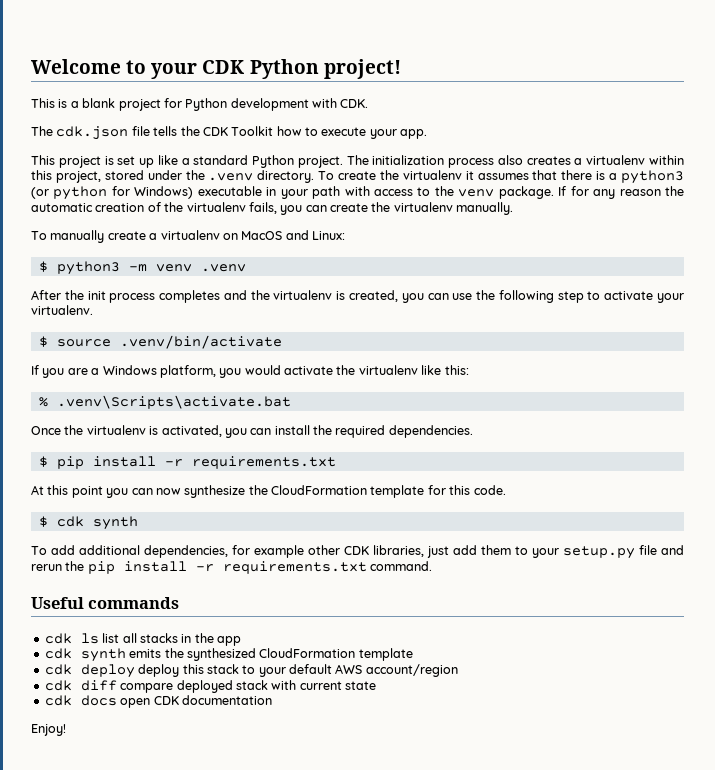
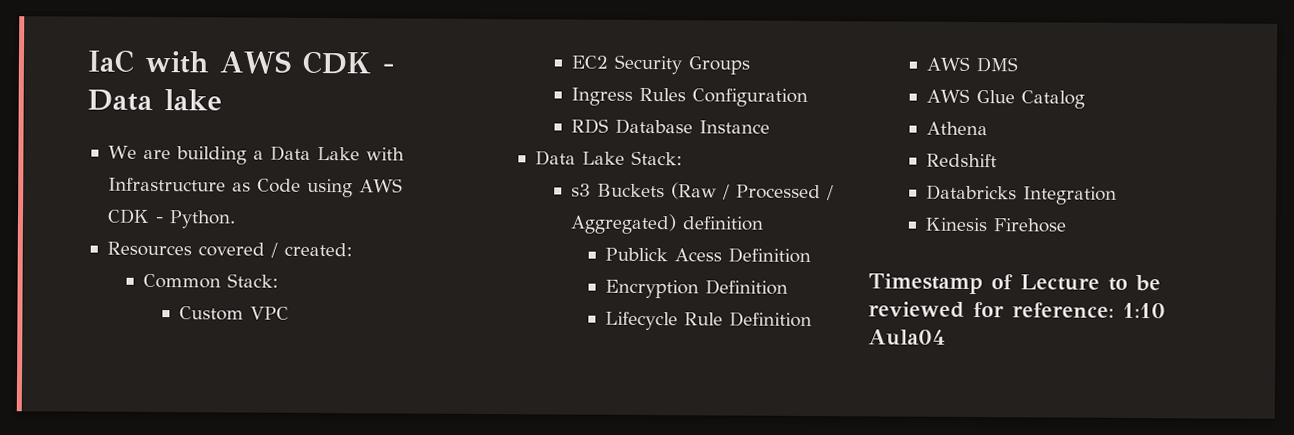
- Welcome to your CDK Python project!
- This is a blank project for Python development with CDK.
- The cdk.json file tells the CDK Toolkit how to execute your app.
- This project is set up like a standard Python project. The initialization process also creates a virtualenv within this project, stored under the .venv directory. To create the virtualenv it assumes that there is a python3 (or python for Windows) executable in your path with access to the venv package. If for any reason the automatic creation of the virtualenv fails, you can create the virtualenv manually.
- To manually create a virtualenv on MacOS and Linux:
- $ python3 -m venv .venv
- After the init process completes and the virtualenv is created, you can use the following step to activate your virtualenv.
- $ source .venv/bin/activate
- If you are a Windows platform, you would activate the virtualenv like this:
- % .venv\Scripts\activate.bat
- Once the virtualenv is activated, you can install the required dependencies.
- $ pip install -r requirements.txt
- At this point you can now synthesize the CloudFormation template for this code.
- $ cdk synth
- To add additional dependencies, for example other CDK libraries, just add them to your setup.py file and rerun the pip install -r requirements.txt command.
- Useful commands
- cdk ls list all stacks in the app
- cdk synth emits the synthesized CloudFormation template
- cdk deploy deploy this stack to your default AWS account/region
- cdk diff compare deployed stack with current state
- cdk docs open CDK documentation
- Enjoy!
+ IaC with AWS CDK - Data lake
+ We are building a Data Lake with Infrastructure as Code using AWS CDK - Python.
+ Resources covered / created:
+ Common Stack:
+ Custom VPC
+ EC2 Security Groups
+ Ingress Rules Configuration
+ RDS Database Instance
+ Data Lake Stack:
+ s3 Buckets (Raw / Processed / Aggregated) definition
+ Publick Acess Definition
+ Encryption Definition
+ Lifecycle Rule Definition
+ AWS DMS
+ AWS Glue Catalog
+ Athena
+ Redshift
+ Databricks Integration
+ Kinesis Firehose
+ Timestamp of Lecture to be reviewed for reference: 1:10 Aula04

